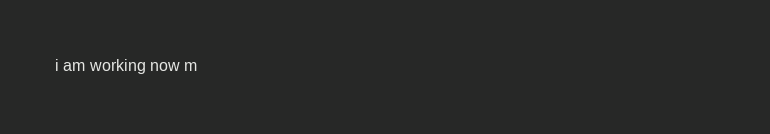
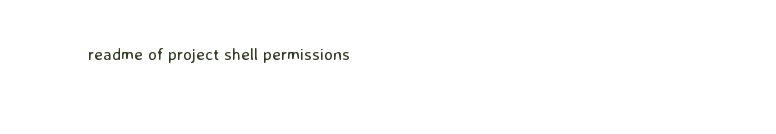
- i am working now m
+ readme of project shell permissions

